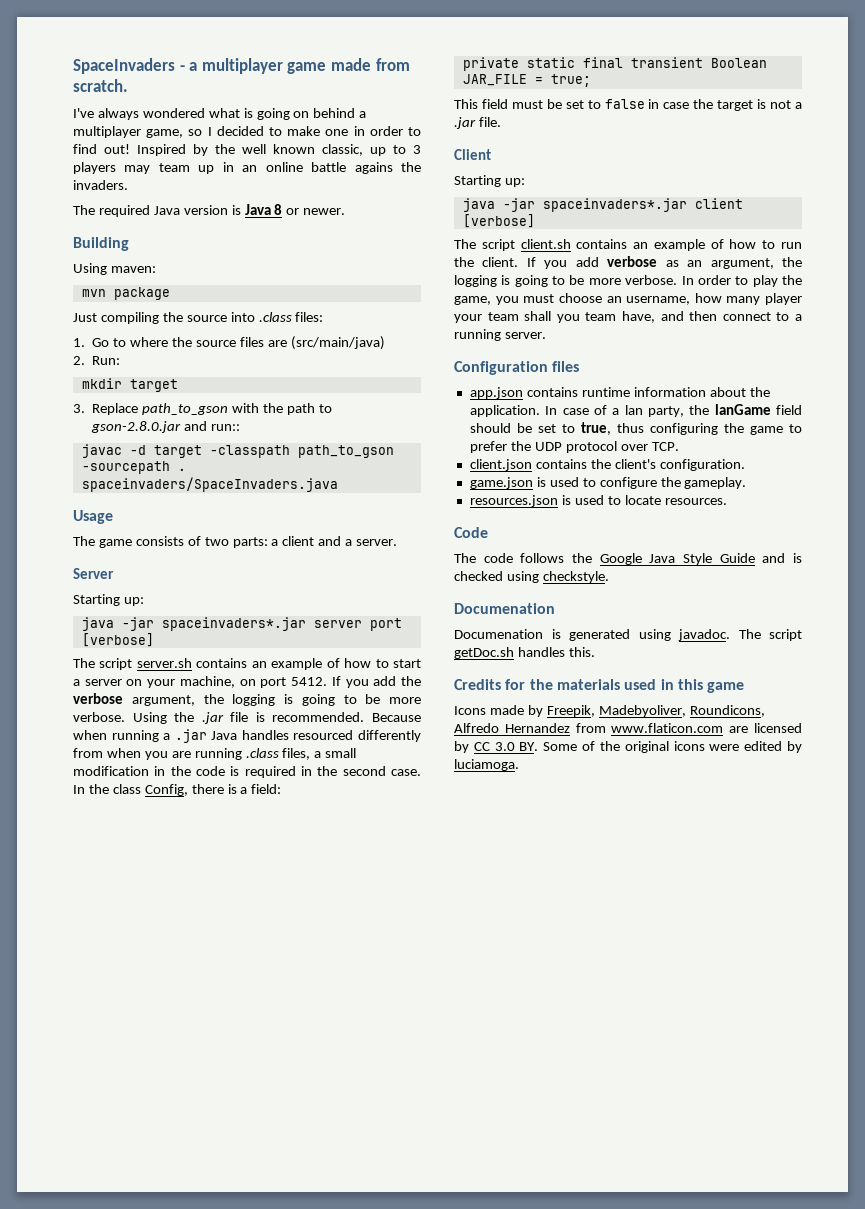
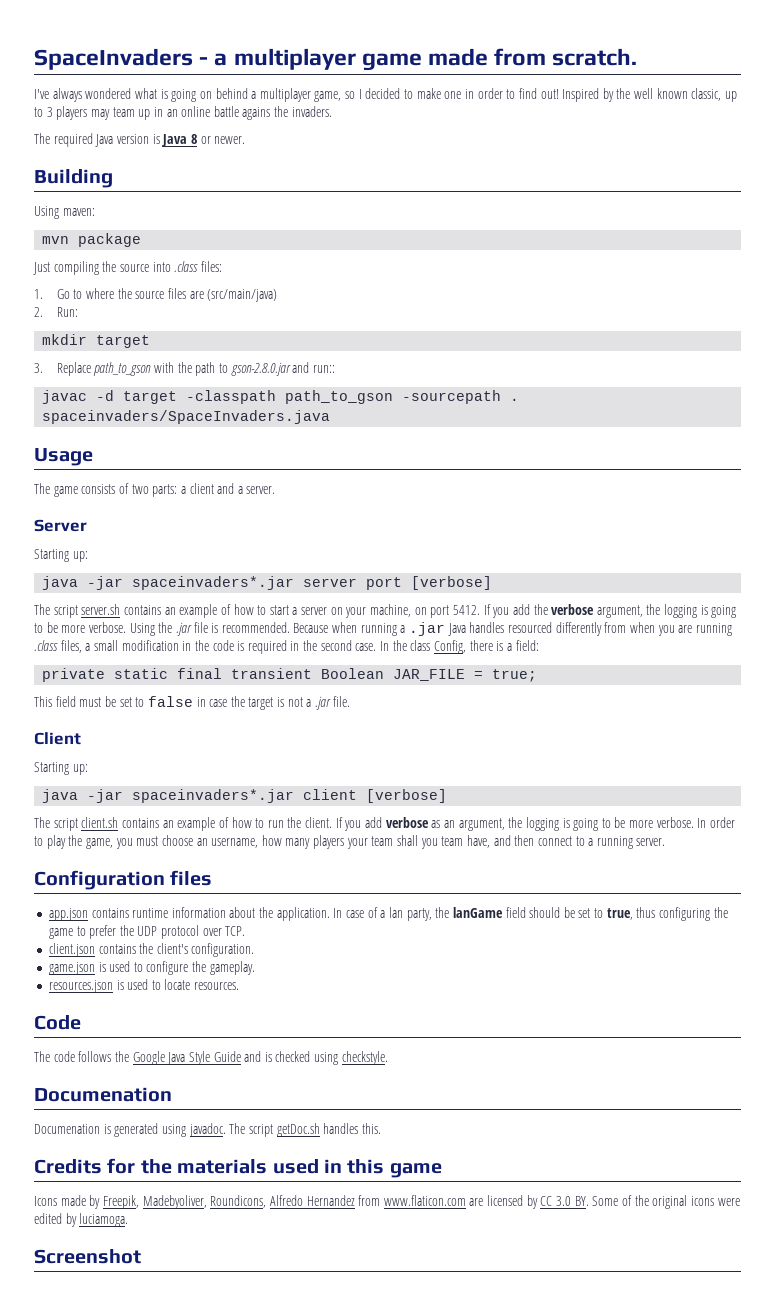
- In order to play the game, you must choose an username, how many player your team shall you team have, and then connect to a running server.
+ In order to play the game, you must choose an username, how many players your team shall you team have, and then connect to a running server.
+ Screenshot

